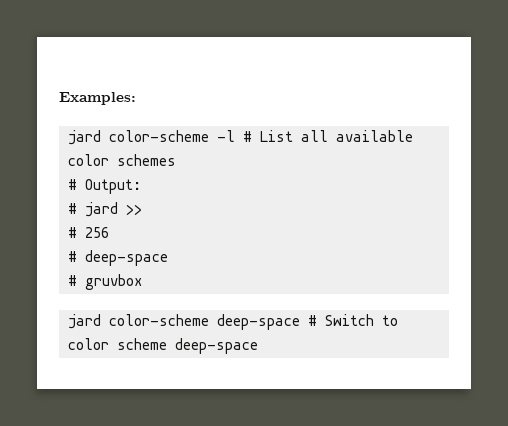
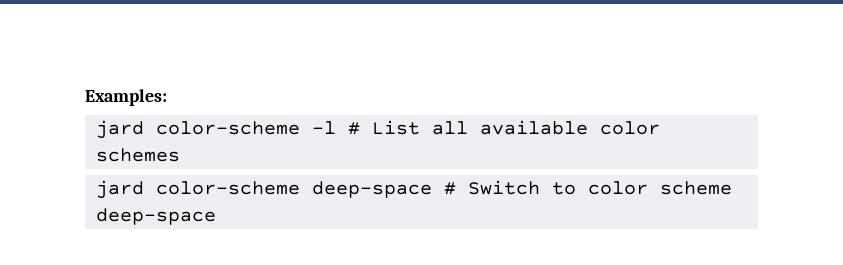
- # Output:
- # jard >>
- # 256
- # deep-space
- # gruvbox

